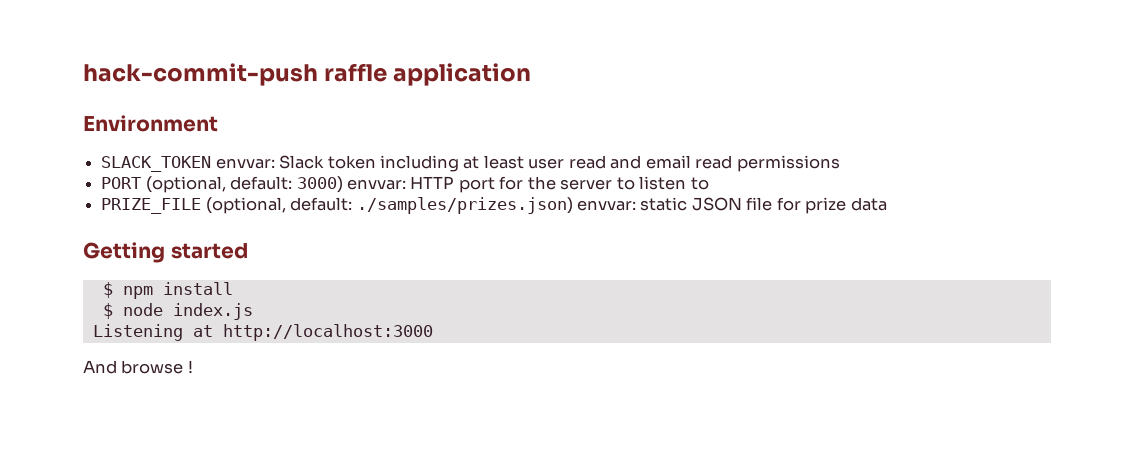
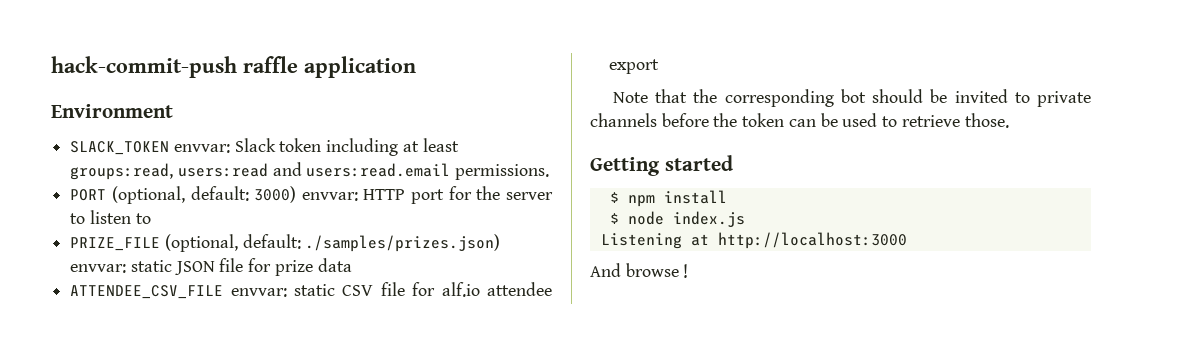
- SLACK_TOKEN envvar: Slack token including at least user read and email read permissions
+ SLACK_TOKEN envvar: Slack token including at least groups:read, users:read and users:read.email permissions.
+ ATTENDEE_CSV_FILE envvar: static CSV file for alf.io attendee export
+ Note that the corresponding bot should be invited to private channels before the token can be used to retrieve those.

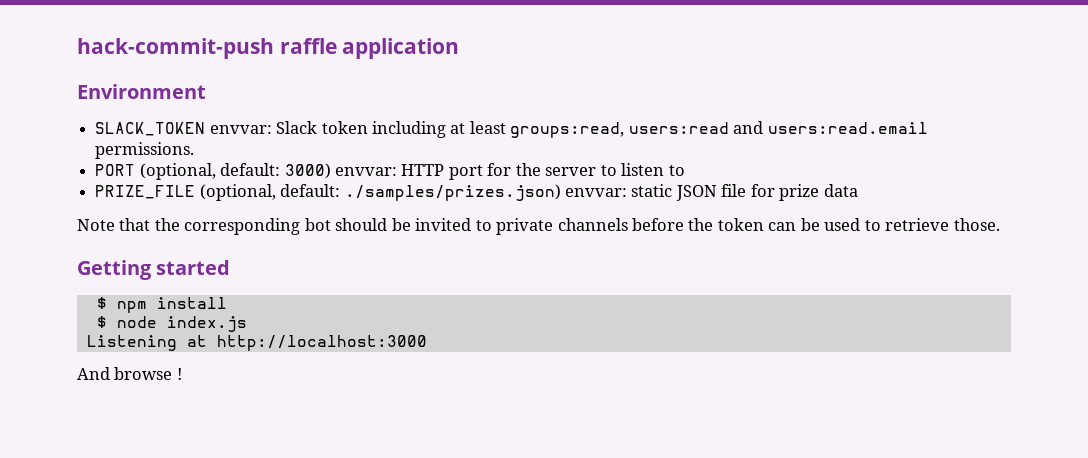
- ATTENDEE_CSV_FILE envvar: static CSV file for alf.io attendee export

